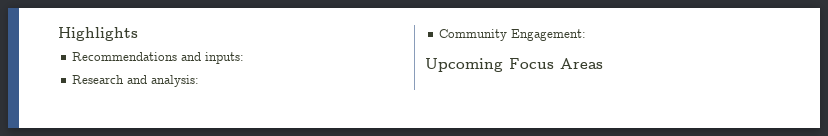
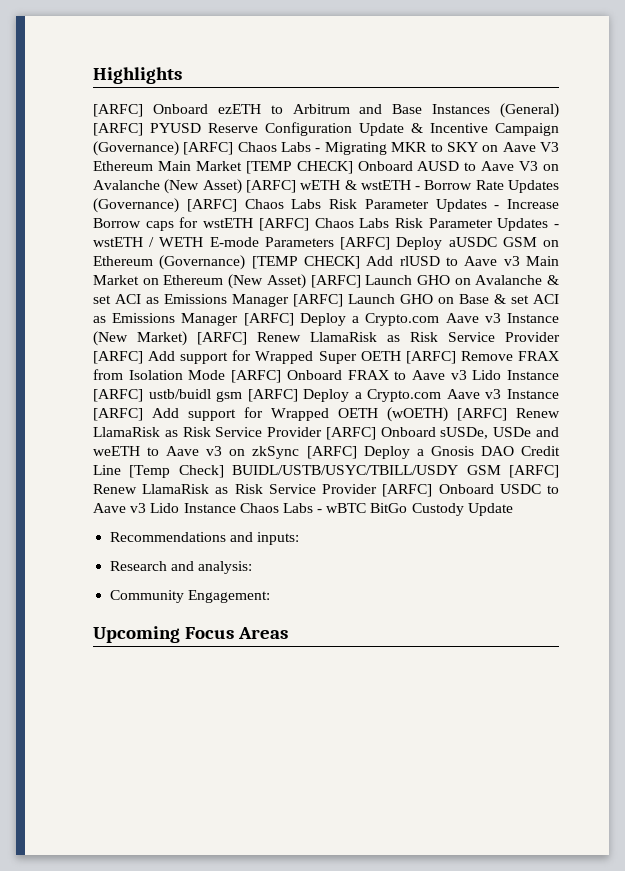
+ [ARFC] Onboard ezETH to Arbitrum and Base Instances (General) [ARFC] PYUSD Reserve Configuration Update & Incentive Campaign (Governance) [ARFC] Chaos Labs - Migrating MKR to SKY on Aave V3 Ethereum Main Market [TEMP CHECK] Onboard AUSD to Aave V3 on Avalanche (New Asset) [ARFC] wETH & wstETH - Borrow Rate Updates (Governance) [ARFC] Chaos Labs Risk Parameter Updates - Increase Borrow caps for wstETH [ARFC] Chaos Labs Risk Parameter Updates - wstETH / WETH E-mode Parameters [ARFC] Deploy aUSDC GSM on Ethereum (Governance) [TEMP CHECK] Add rlUSD to Aave v3 Main Market on Ethereum (New Asset) [ARFC] Launch GHO on Avalanche & set ACI as Emissions Manager [ARFC] Launch GHO on Base & set ACI as Emissions Manager [ARFC] Deploy a Crypto.com Aave v3 Instance (New Market) [ARFC] Renew LlamaRisk as Risk Service Provider [ARFC] Add support for Wrapped Super OETH [ARFC] Remove FRAX from Isolation Mode [ARFC] Onboard FRAX to Aave v3 Lido Instance [ARFC] ustb/buidl gsm [ARFC] Deploy a Crypto.com Aave v3 Instance [ARFC] Add support for Wrapped OETH (wOETH) [ARFC] Renew LlamaRisk as Risk Service Provider [ARFC] Onboard sUSDe, USDe and weETH to Aave v3 on zkSync [ARFC] Deploy a Gnosis DAO Credit Line [Temp Check] BUIDL/USTB/USYC/TBILL/USDY GSM [ARFC] Renew LlamaRisk as Risk Service Provider [ARFC] Onboard USDC to Aave v3 Lido Instance Chaos Labs - wBTC BitGo Custody Update

